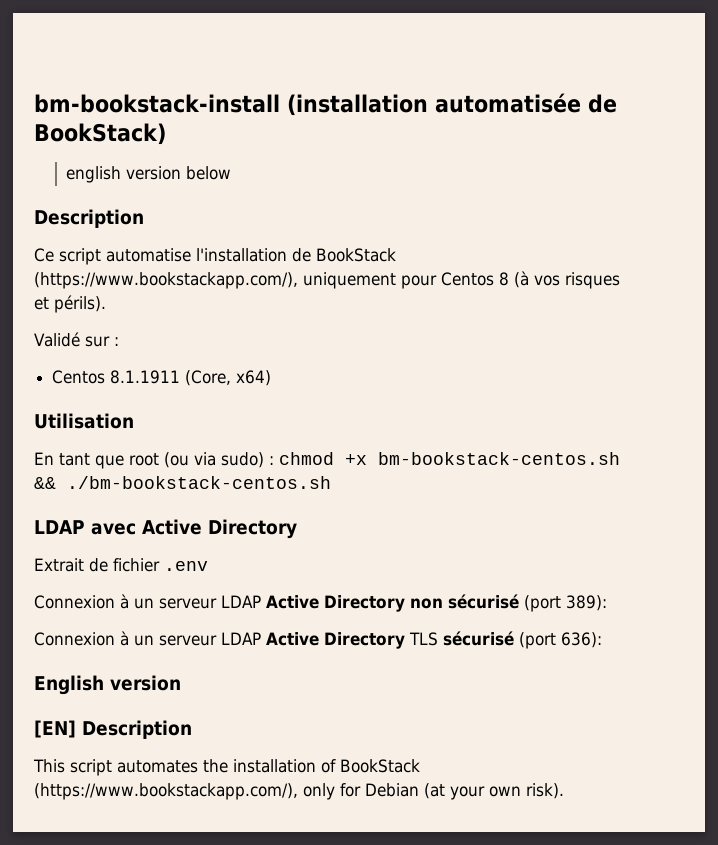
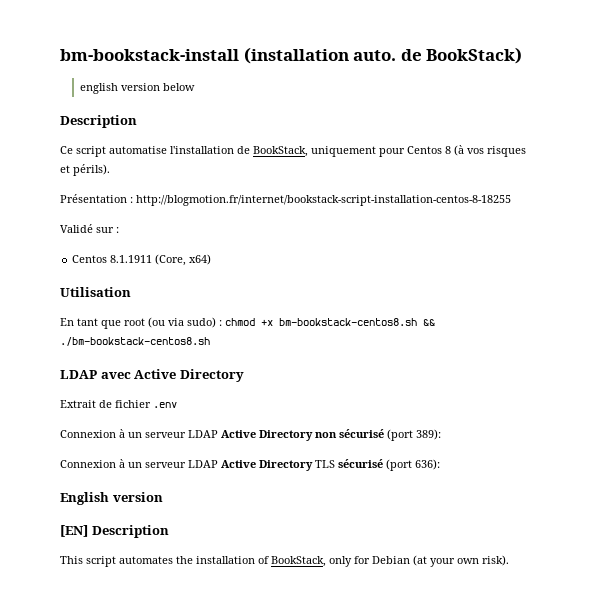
- bm-bookstack-install (installation automatisée de BookStack)
+ bm-bookstack-install (installation auto. de BookStack)
- Ce script automatise l'installation de BookStack (https://www.bookstackapp.com/), uniquement pour Centos 8 (à vos risques et périls).
+ Ce script automatise l'installation de BookStack, uniquement pour Centos 8 (à vos risques et périls).
+ Présentation : http://blogmotion.fr/internet/bookstack-script-installation-centos-8-18255
- En tant que root (ou via sudo) : chmod +x bm-bookstack-centos.sh && ./bm-bookstack-centos.sh
+ En tant que root (ou via sudo) : chmod +x bm-bookstack-centos8.sh && ./bm-bookstack-centos8.sh
- This script automates the installation of BookStack (https://www.bookstackapp.com/), only for Debian (at your own risk).
+ This script automates the installation of BookStack, only for Debian (at your own risk).

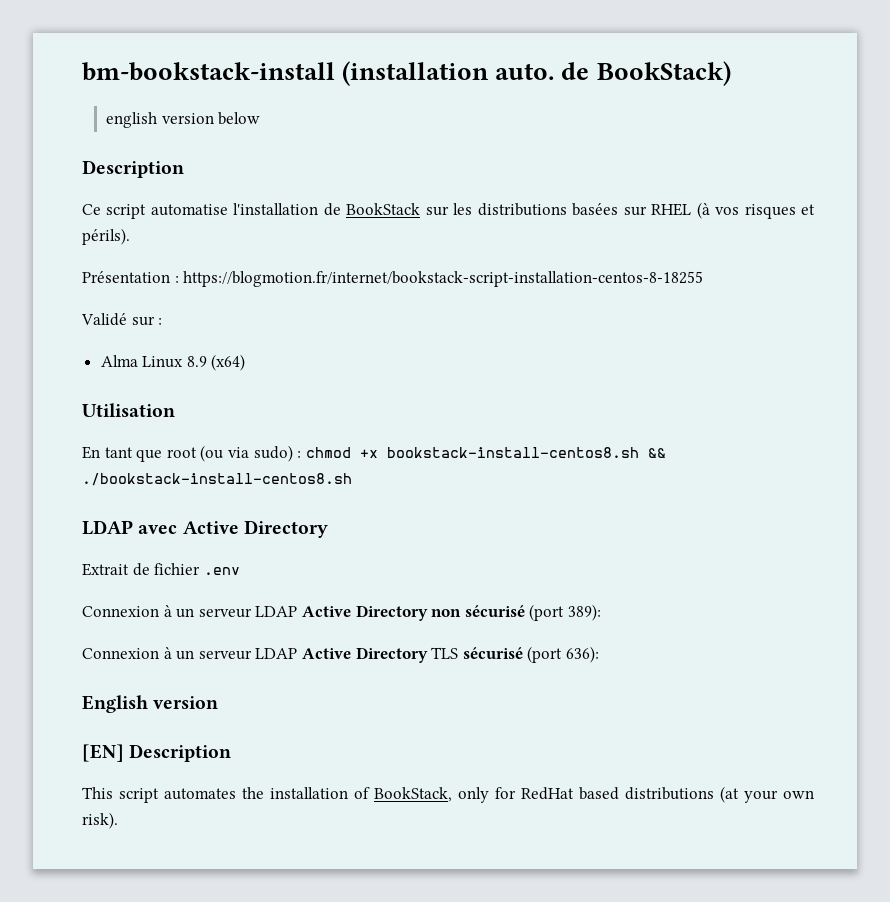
- Ce script automatise l'installation de BookStack, uniquement pour Centos 8 (à vos risques et périls).
+ Ce script automatise l'installation de BookStack sur les distributions basées sur RHEL (à vos risques et périls).
- Présentation : http://blogmotion.fr/internet/bookstack-script-installation-centos-8-18255
+ Présentation : https://blogmotion.fr/internet/bookstack-script-installation-centos-8-18255
- Centos 8.1.1911 (Core, x64)
+ Alma Linux 8.9 (x64)
- En tant que root (ou via sudo) : chmod +x bm-bookstack-centos8.sh && ./bm-bookstack-centos8.sh
+ En tant que root (ou via sudo) : chmod +x bookstack-install-centos8.sh && ./bookstack-install-centos8.sh
- This script automates the installation of BookStack, only for Debian (at your own risk).
+ This script automates the installation of BookStack, only for RedHat based distributions (at your own risk).

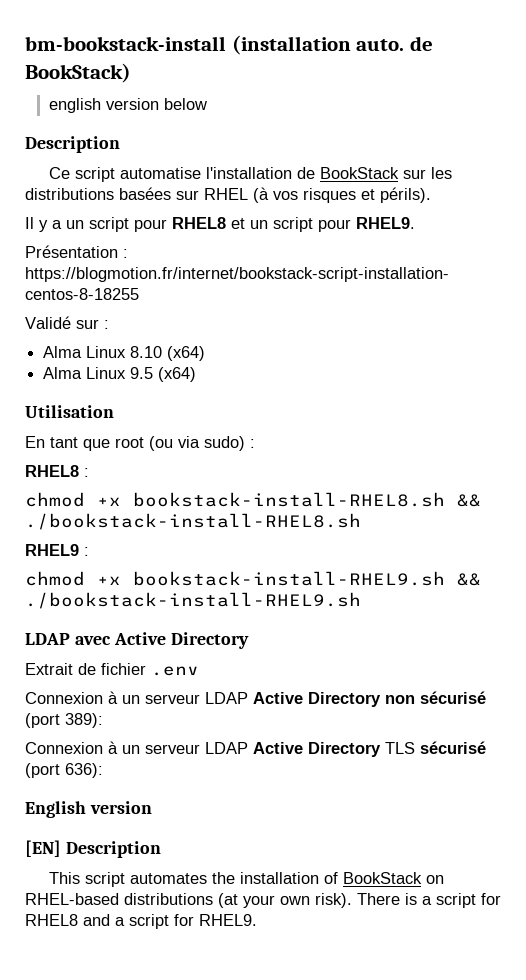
+ Il y a un script pour RHEL8 et un script pour RHEL9.
- Alma Linux 8.9 (x64)
+ Alma Linux 8.10 (x64)
+ Alma Linux 9.5 (x64)
- En tant que root (ou via sudo) : chmod +x bookstack-install-centos8.sh && ./bookstack-install-centos8.sh
+ En tant que root (ou via sudo) :
+ RHEL8 :
+ chmod +x bookstack-install-RHEL8.sh && ./bookstack-install-RHEL8.sh
+ RHEL9 :
+ chmod +x bookstack-install-RHEL9.sh && ./bookstack-install-RHEL9.sh
- This script automates the installation of BookStack, only for RedHat based distributions (at your own risk).
+ This script automates the installation of BookStack on RHEL-based distributions (at your own risk).
+ There is a script for RHEL8 and a script for RHEL9.

